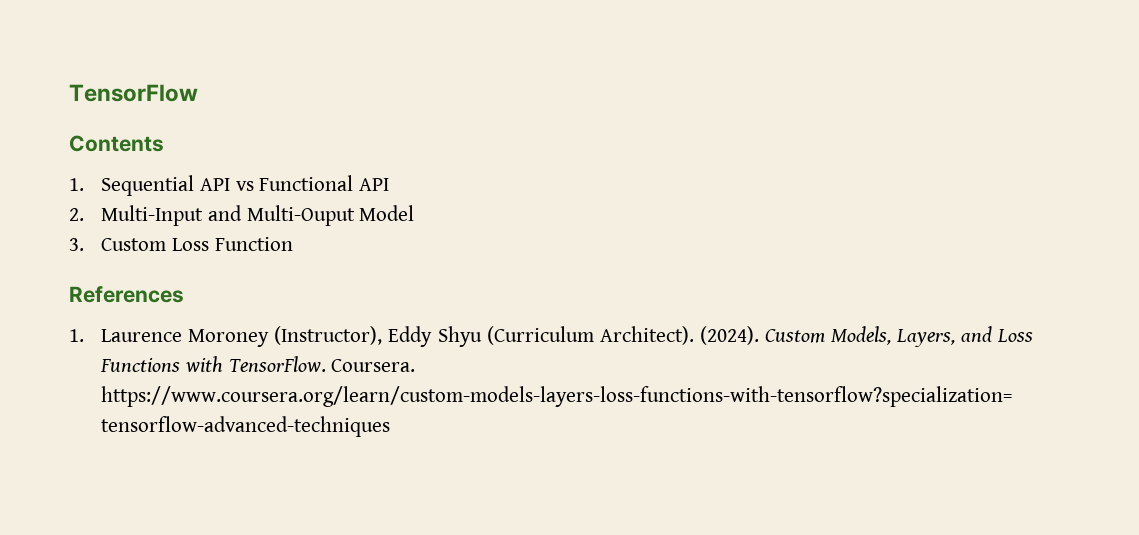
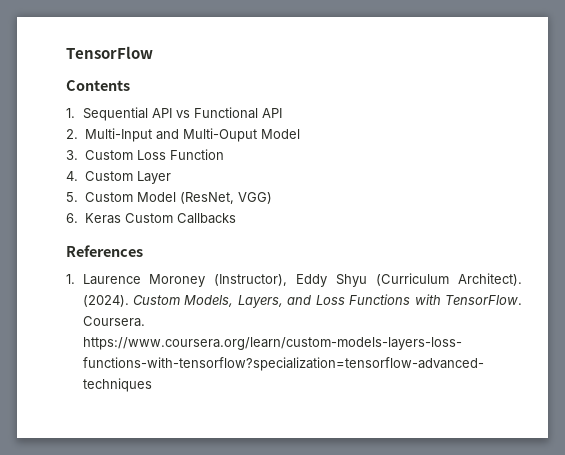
+ 4. Custom Layer
+ 5. Custom Model (ResNet, VGG)
+ 6. Keras Custom Callbacks

